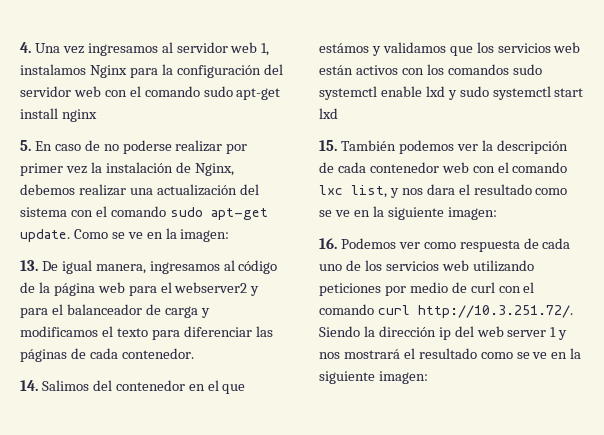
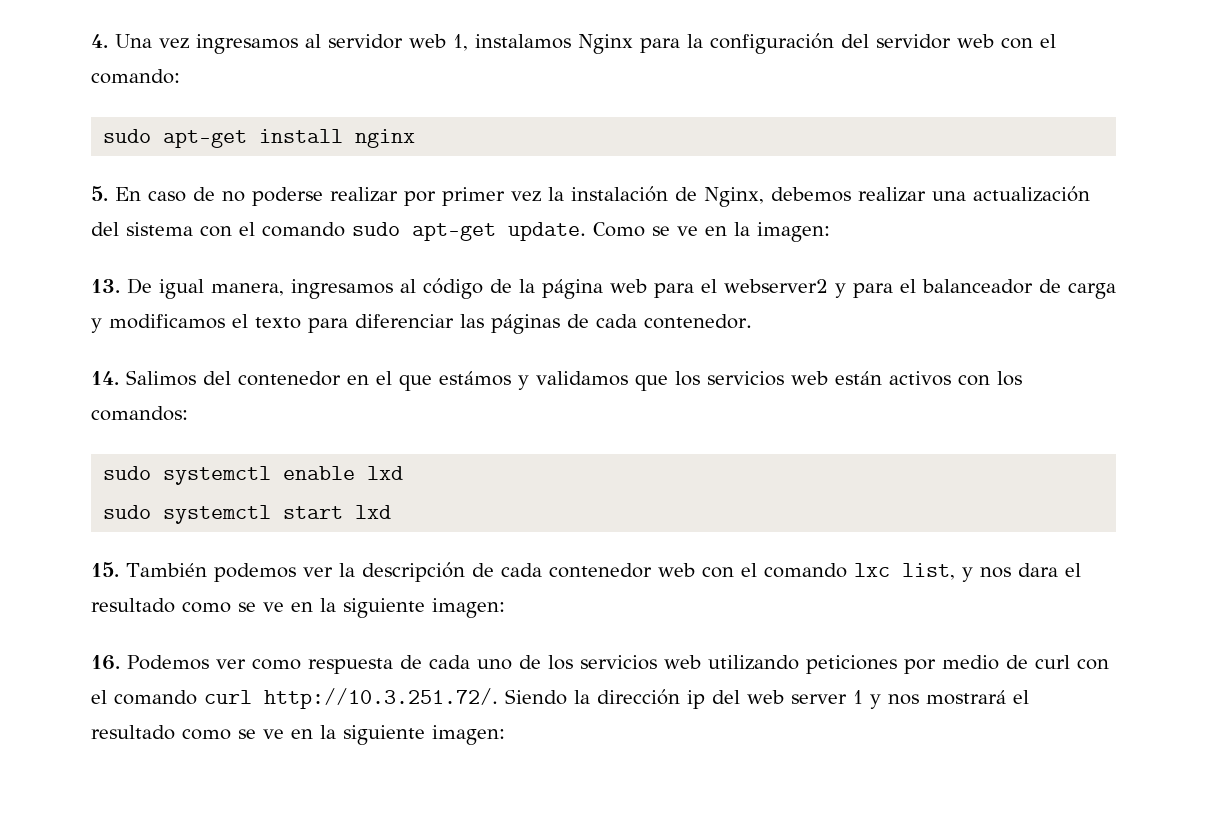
- 4. Una vez ingresamos al servidor web 1, instalamos Nginx para la configuración del servidor web con el comando sudo apt-get install nginx
+ 4. Una vez ingresamos al servidor web 1, instalamos Nginx para la configuración del servidor web con el comando:
+ sudo apt-get install nginx
- 14. Salimos del contenedor en el que estámos y validamos que los servicios web están activos con los comandos sudo systemctl enable lxd y sudo systemctl start lxd
+ 14. Salimos del contenedor en el que estámos y validamos que los servicios web están activos con los comandos:
+ sudo systemctl enable lxd
+ sudo systemctl start lxd

